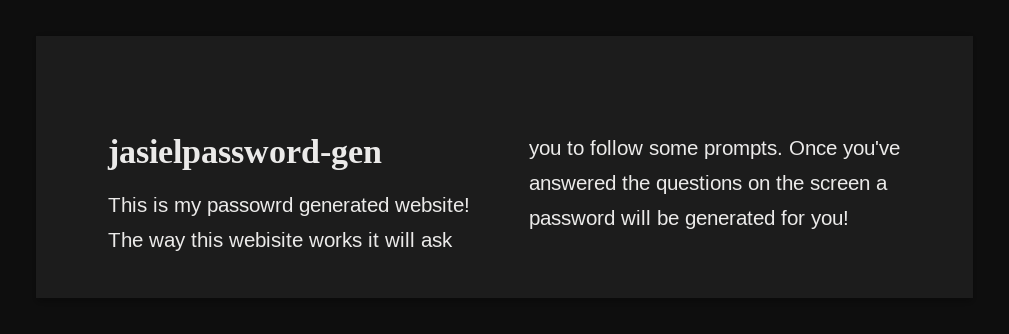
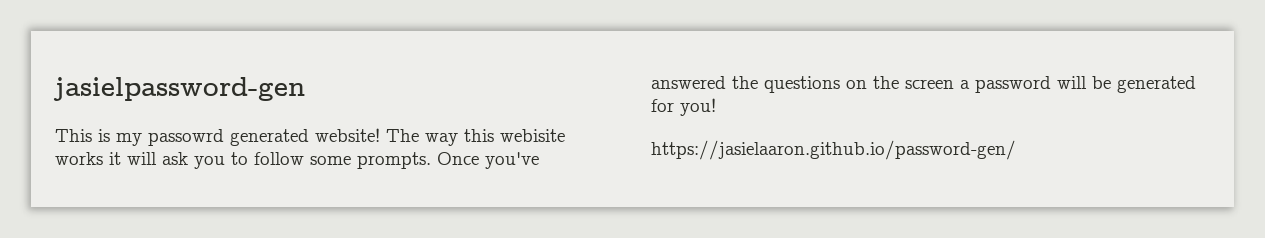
+ https://jasielaaron.github.io/password-gen/

